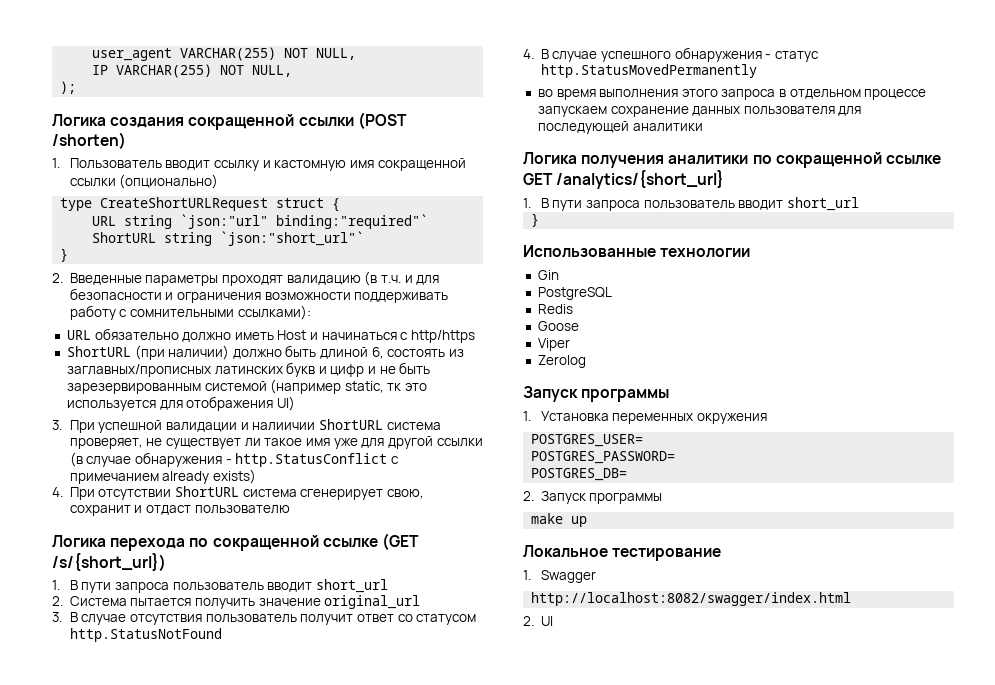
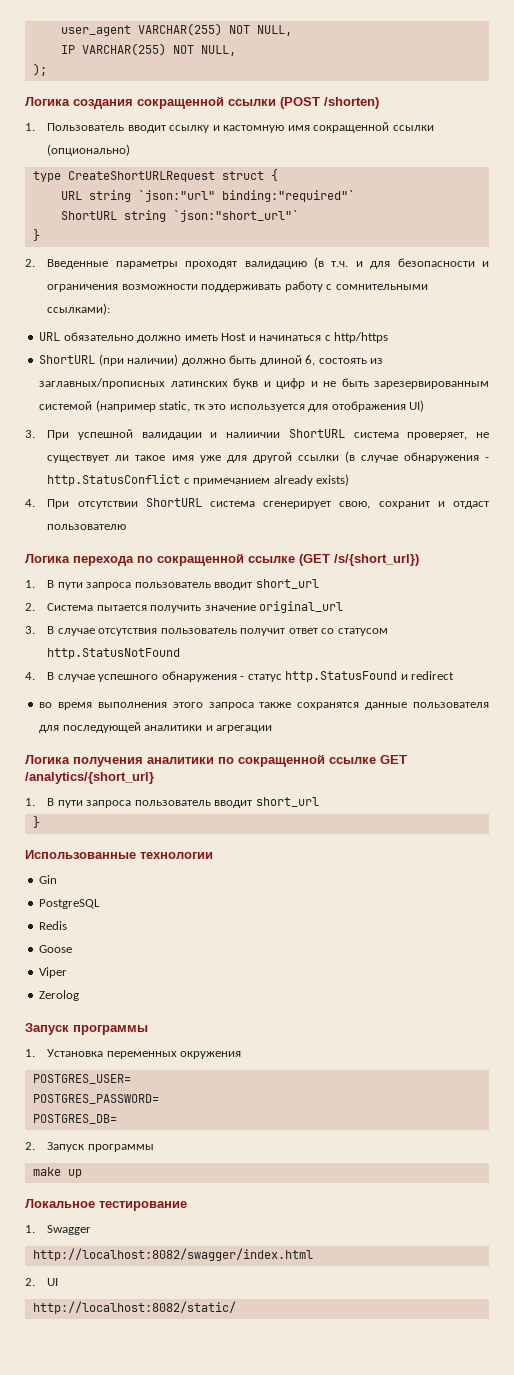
- 4. В случае успешного обнаружения - статус http.StatusMovedPermanently
+ 4. В случае успешного обнаружения - статус http.StatusFound и redirect
- во время выполнения этого запроса в отдельном процессе запускаем сохранение данных пользователя для последующей аналитики
+ во время выполнения этого запроса также сохранятся данные пользователя для последующей аналитики и агрегации
+ http://localhost:8082/static/

